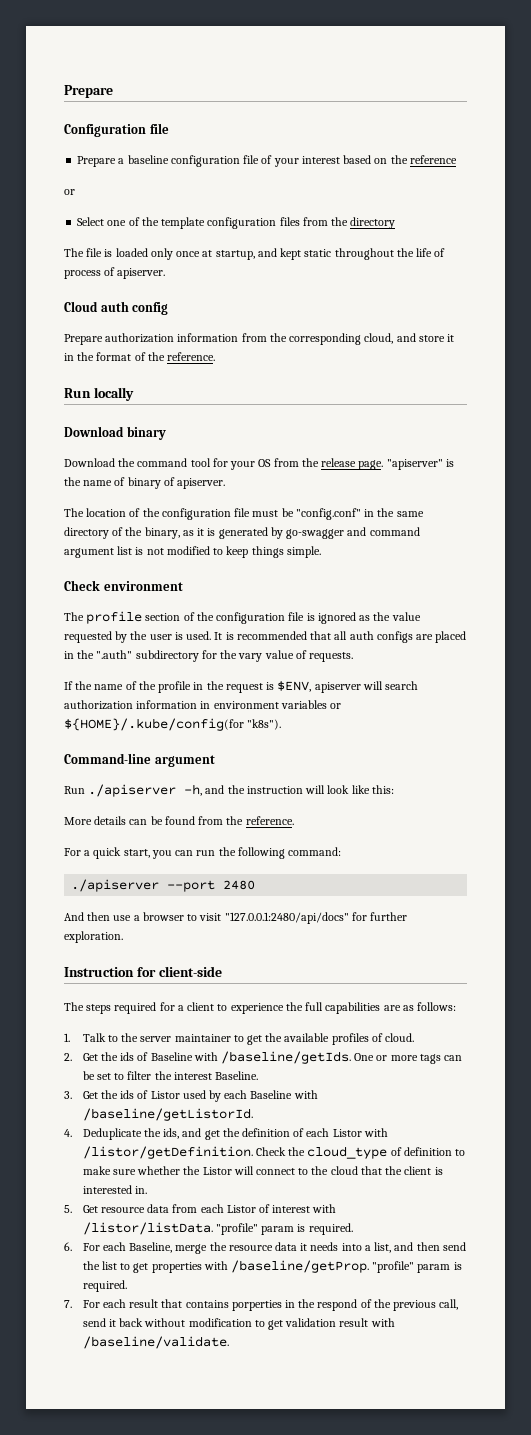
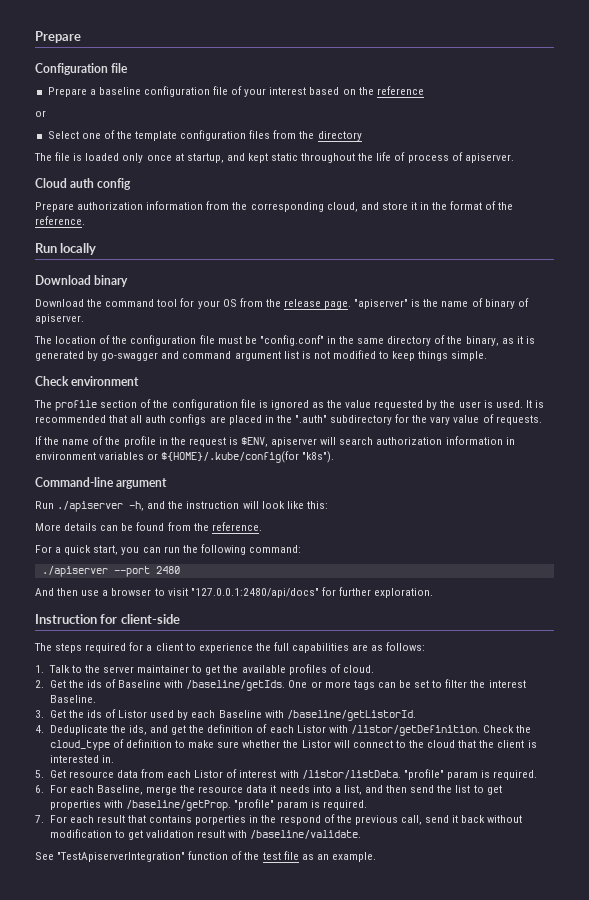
+ See "TestApiserverIntegration" function of the test file as an example.

